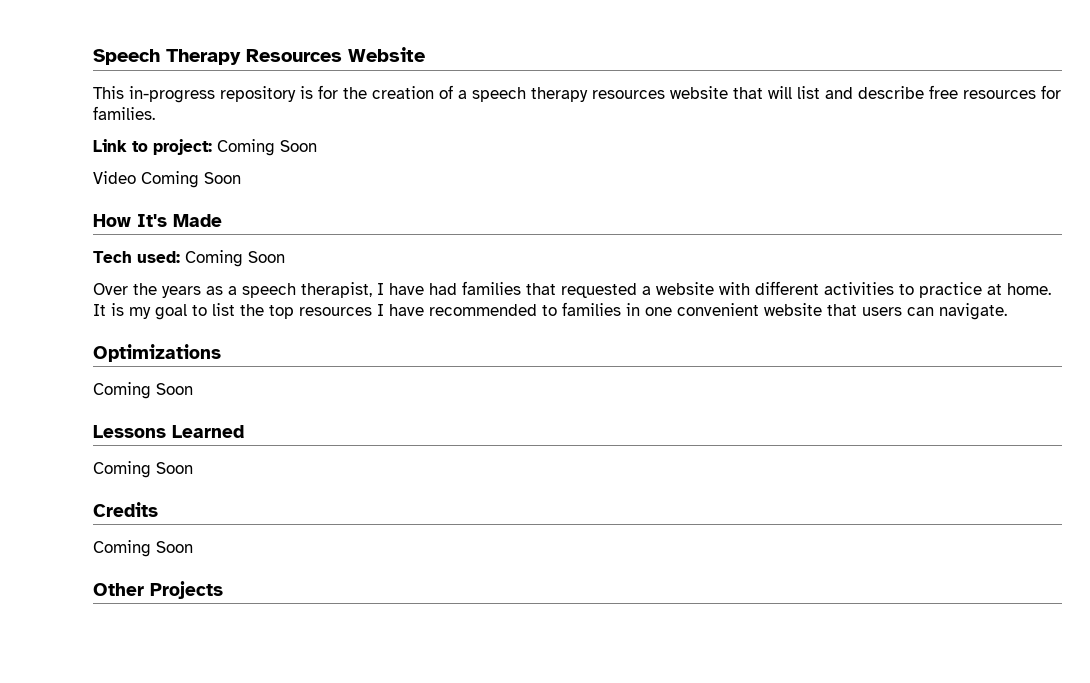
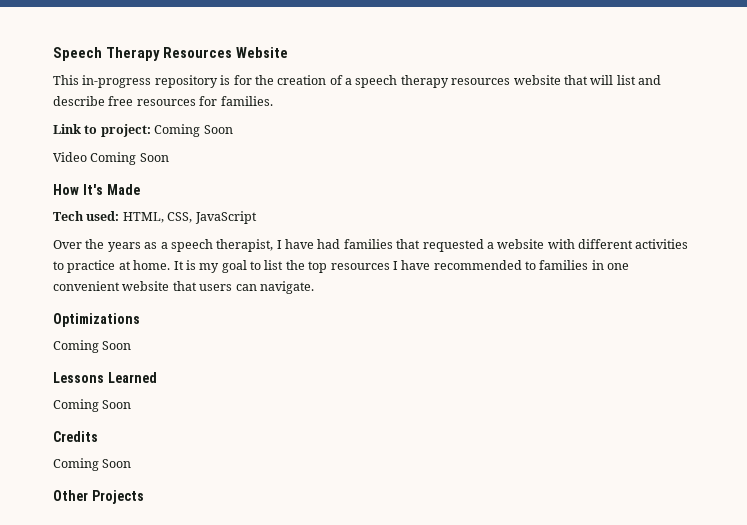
- Tech used: Coming Soon
+ Tech used: HTML, CSS, JavaScript

